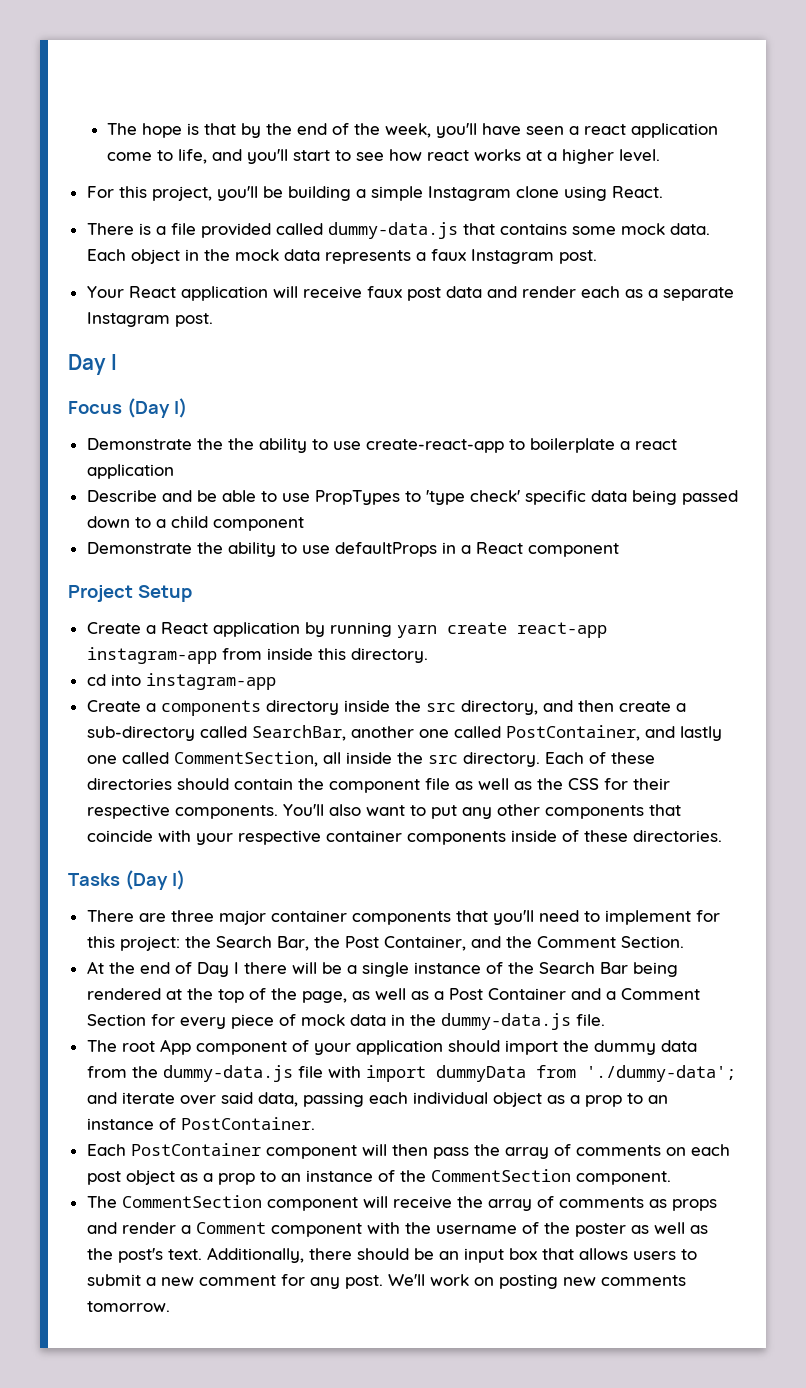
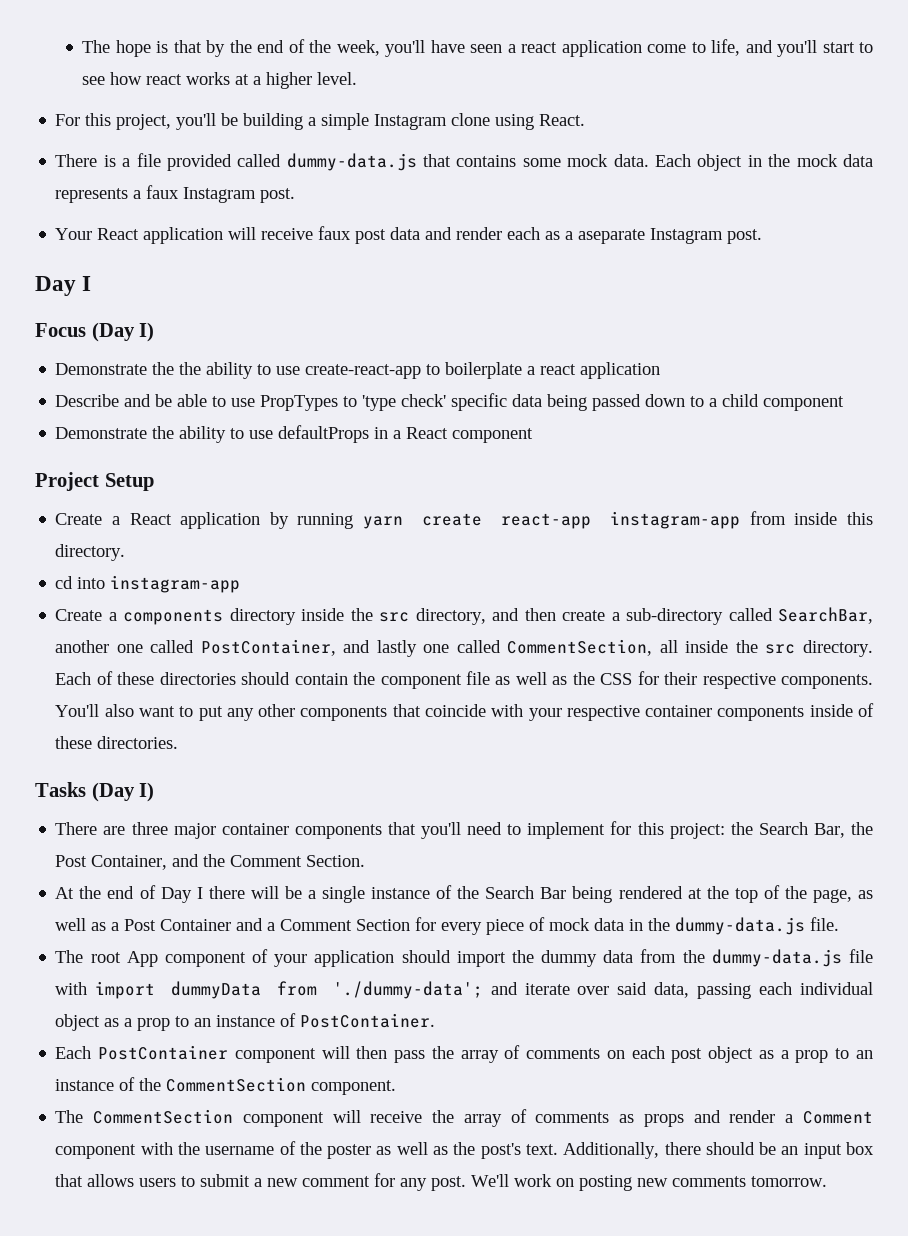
- Your React application will receive faux post data and render each as a separate Instagram post.
+ Your React application will receive faux post data and render each as a aseparate Instagram post.

